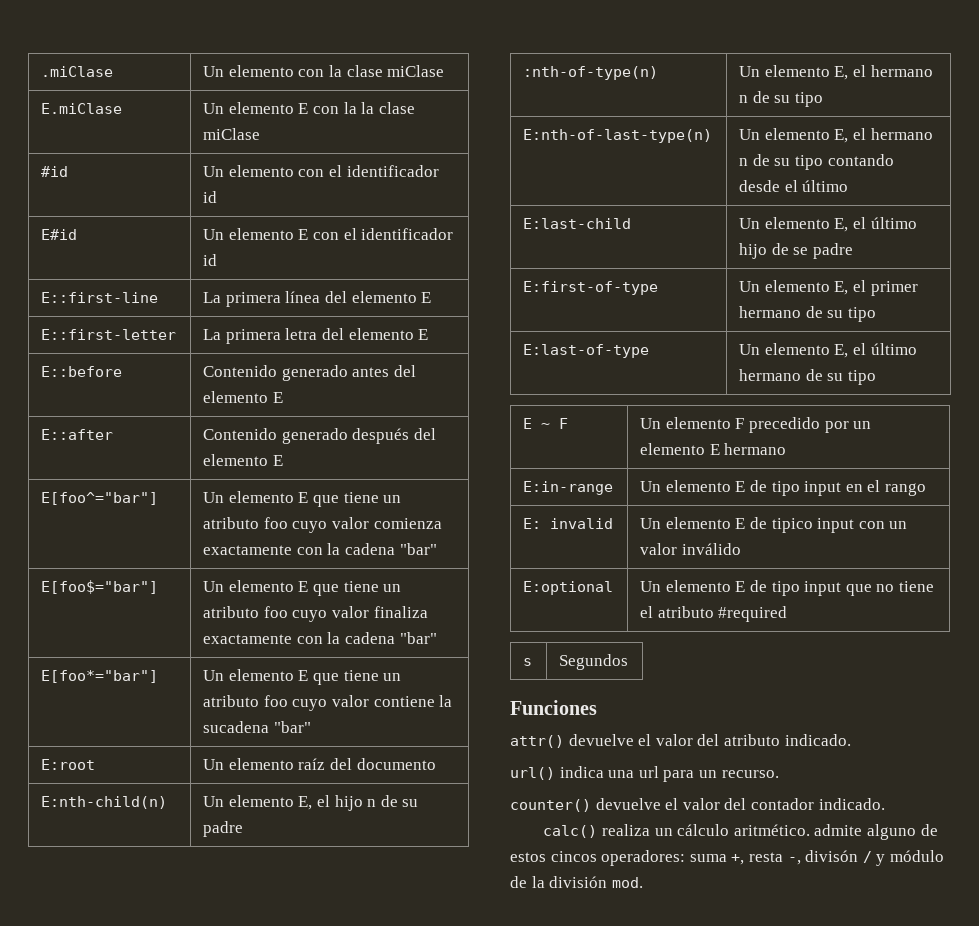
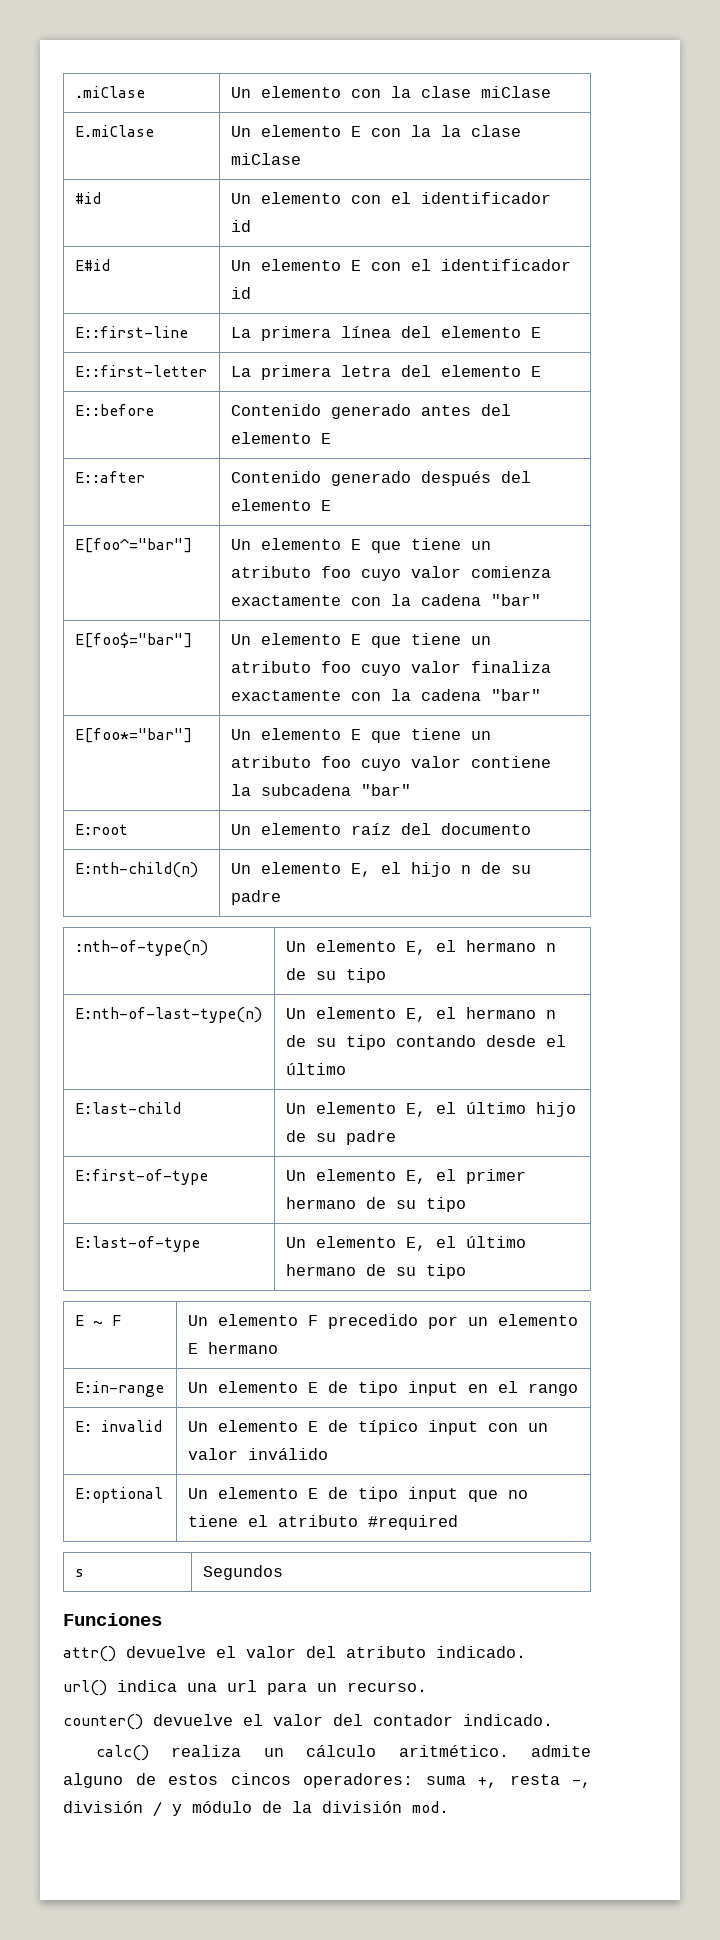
- E[foo*="bar"] | Un elemento E que tiene un atributo foo cuyo valor contiene la sucadena "bar"
+ E[foo*="bar"] | Un elemento E que tiene un atributo foo cuyo valor contiene la subcadena "bar"
- E:last-child | Un elemento E, el último hijo de se padre
+ E:last-child | Un elemento E, el último hijo de su padre
- E: invalid | Un elemento E de tipico input con un valor inválido
+ E: invalid | Un elemento E de típico input con un valor inválido
- calc() realiza un cálculo aritmético. admite alguno de estos cincos operadores: suma +, resta -, divisón / y módulo de la división mod.
+ calc() realiza un cálculo aritmético. admite alguno de estos cincos operadores: suma +, resta -, división / y módulo de la división mod.

